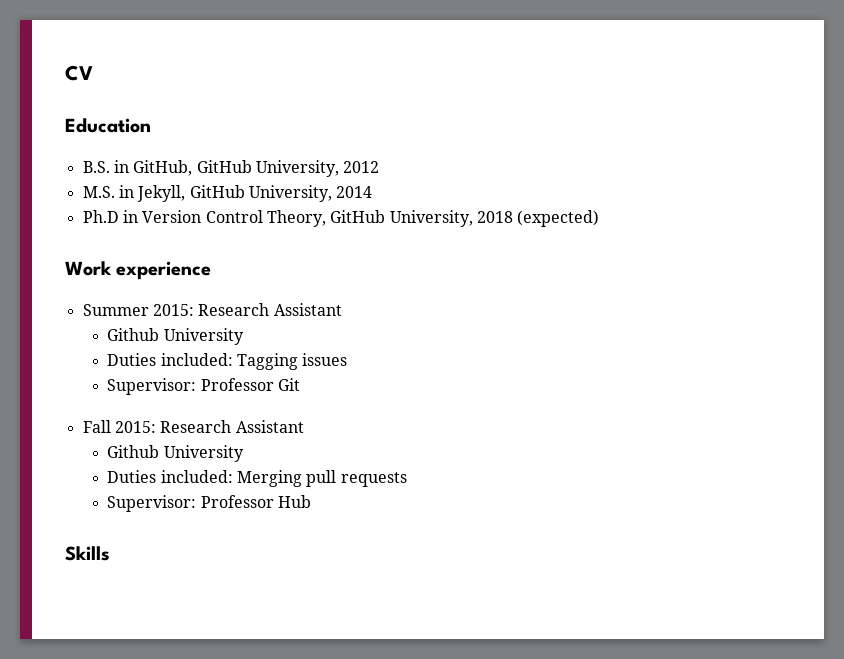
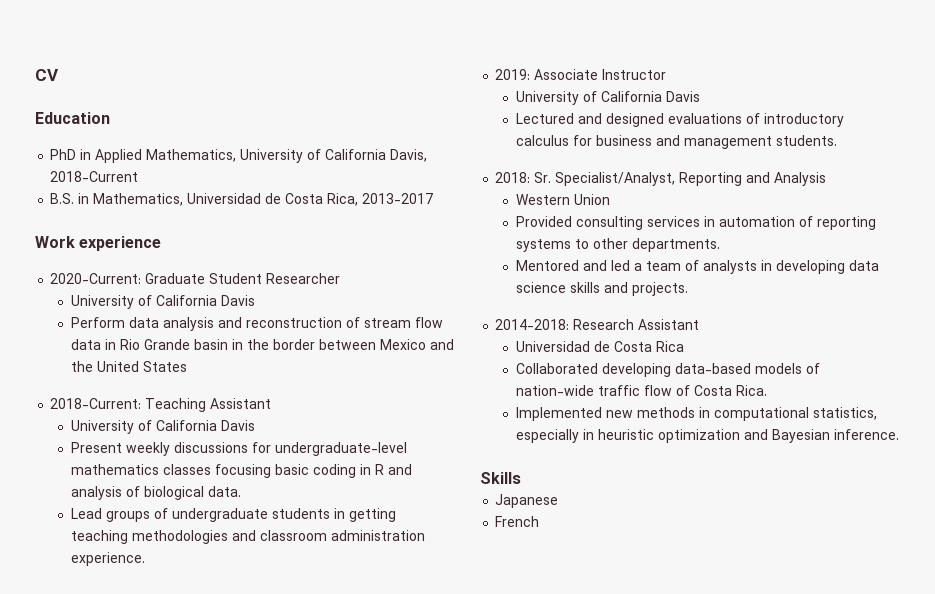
- B.S. in GitHub, GitHub University, 2012
- M.S. in Jekyll, GitHub University, 2014
- Ph.D in Version Control Theory, GitHub University, 2018 (expected)
+ PhD in Applied Mathematics, University of California Davis, 2018-Current
+ B.S. in Mathematics, Universidad de Costa Rica, 2013-2017
  Work experience
- Summer 2015: Research Assistant
- Github University
- Duties included: Tagging issues
- Supervisor: Professor Git
- Fall 2015: Research Assistant
- Github University
- Duties included: Merging pull requests
- Supervisor: Professor Hub
+ 2020-Current: Graduate Student Researcher
+ University of California Davis
+ Perform data analysis and reconstruction of stream flow data in Rio Grande basin in the border between Mexico and the United States
+ 2018-Current: Teaching Assistant
+ University of California Davis
+ Present weekly discussions for undergraduate-level mathematics classes focusing basic coding in R and analysis of biological data.
+ Lead groups of undergraduate students in getting teaching methodologies and classroom administration experience.
+ 2019: Associate Instructor
+ University of California Davis
+ Lectured and designed evaluations of introductory calculus for business and management students.
+ 2018: Sr. Specialist/Analyst, Reporting and Analysis
+ Western Union
+ Provided consulting services in automation of reporting systems to other departments.
+ Mentored and led a team of analysts in developing data science skills and projects.
+ 2014-2018: Research Assistant
+ Universidad de Costa Rica
+ Collaborated developing data-based models of nation-wide traffic flow of Costa Rica.
+ Implemented new methods in computational statistics, especially in heuristic optimization and Bayesian inference.
+ Japanese
+ French

